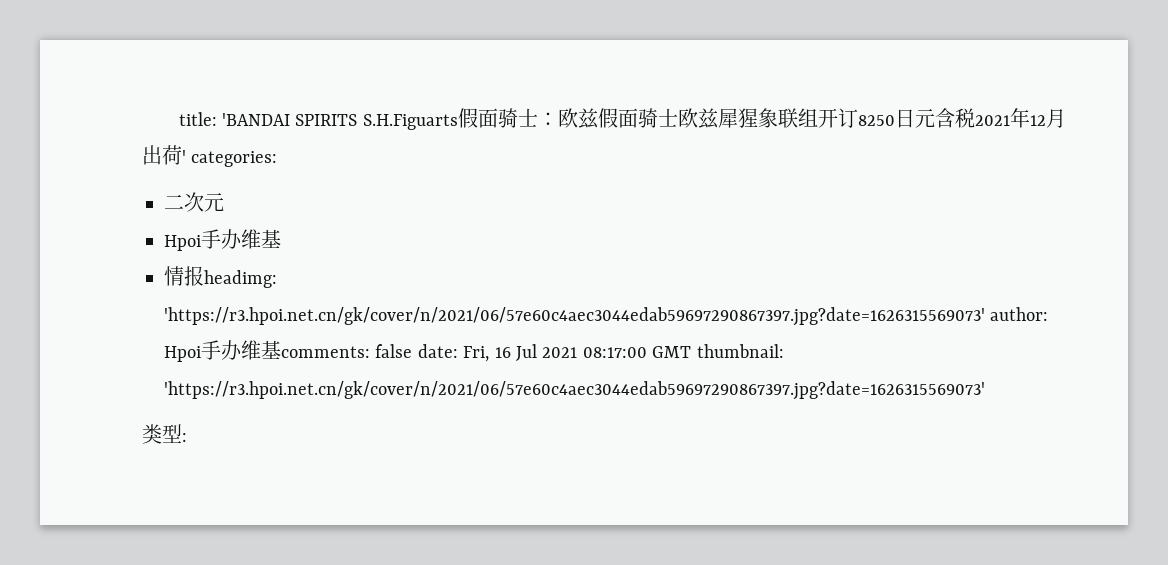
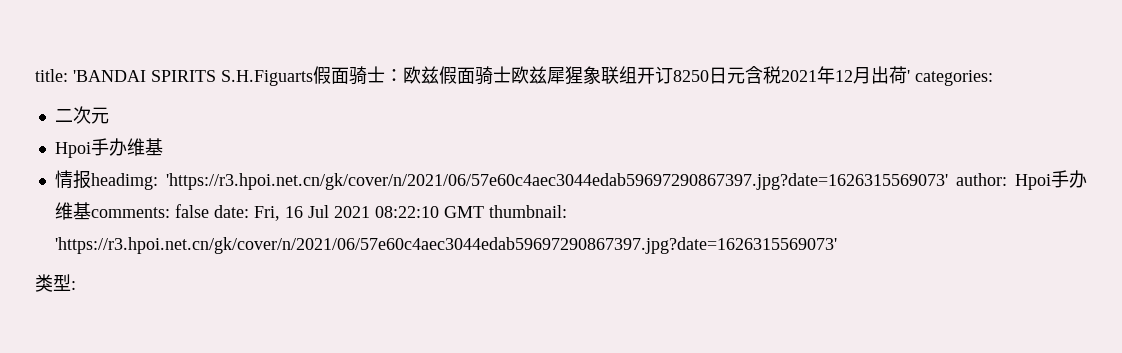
- 情报headimg: 'https://r3.hpoi.net.cn/gk/cover/n/2021/06/57e60c4aec3044edab59697290867397.jpg?date=1626315569073' author: Hpoi手办维基comments: false date: Fri, 16 Jul 2021 08:17:00 GMT thumbnail: 'https://r3.hpoi.net.cn/gk/cover/n/2021/06/57e60c4aec3044edab59697290867397.jpg?date=1626315569073'
+ 情报headimg: 'https://r3.hpoi.net.cn/gk/cover/n/2021/06/57e60c4aec3044edab59697290867397.jpg?date=1626315569073' author: Hpoi手办维基comments: false date: Fri, 16 Jul 2021 08:22:10 GMT thumbnail: 'https://r3.hpoi.net.cn/gk/cover/n/2021/06/57e60c4aec3044edab59697290867397.jpg?date=1626315569073'

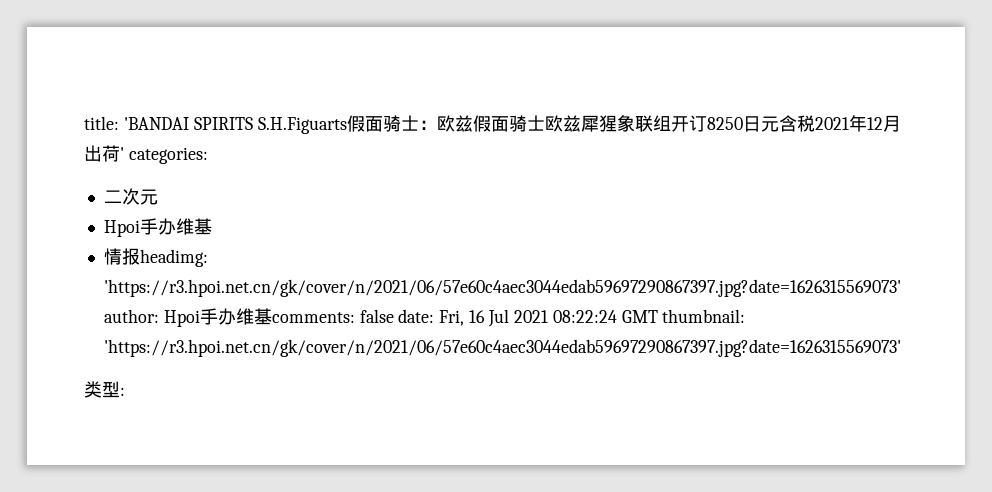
- 情报headimg: 'https://r3.hpoi.net.cn/gk/cover/n/2021/06/57e60c4aec3044edab59697290867397.jpg?date=1626315569073' author: Hpoi手办维基comments: false date: Fri, 16 Jul 2021 08:22:10 GMT thumbnail: 'https://r3.hpoi.net.cn/gk/cover/n/2021/06/57e60c4aec3044edab59697290867397.jpg?date=1626315569073'
+ 情报headimg: 'https://r3.hpoi.net.cn/gk/cover/n/2021/06/57e60c4aec3044edab59697290867397.jpg?date=1626315569073' author: Hpoi手办维基comments: false date: Fri, 16 Jul 2021 08:22:24 GMT thumbnail: 'https://r3.hpoi.net.cn/gk/cover/n/2021/06/57e60c4aec3044edab59697290867397.jpg?date=1626315569073'

